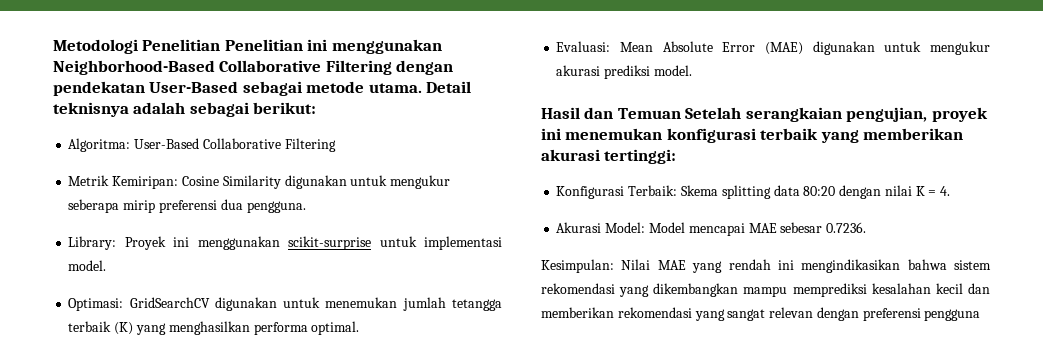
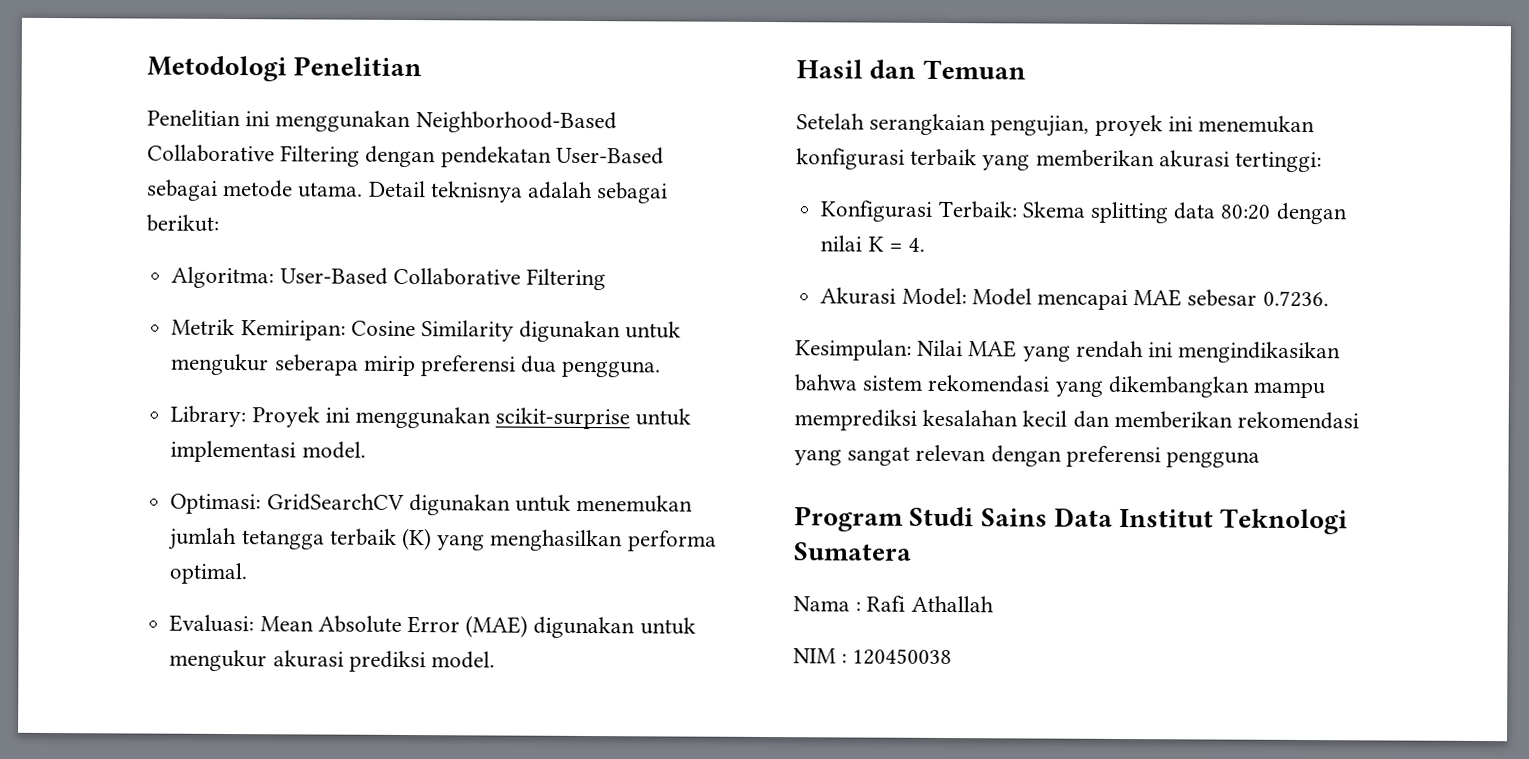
- Metodologi Penelitian Penelitian ini menggunakan Neighborhood-Based Collaborative Filtering dengan pendekatan User-Based sebagai metode utama.
+ Metodologi Penelitian
+ Penelitian ini menggunakan Neighborhood-Based Collaborative Filtering dengan pendekatan User-Based sebagai metode utama.
- Hasil dan Temuan Setelah serangkaian pengujian, proyek ini menemukan konfigurasi terbaik yang memberikan akurasi tertinggi:
+ Hasil dan Temuan
+ Setelah serangkaian pengujian, proyek ini menemukan konfigurasi terbaik yang memberikan akurasi tertinggi:
+ Program Studi Sains Data Institut Teknologi Sumatera
+ Nama : Rafi Athallah
+ NIM : 120450038

